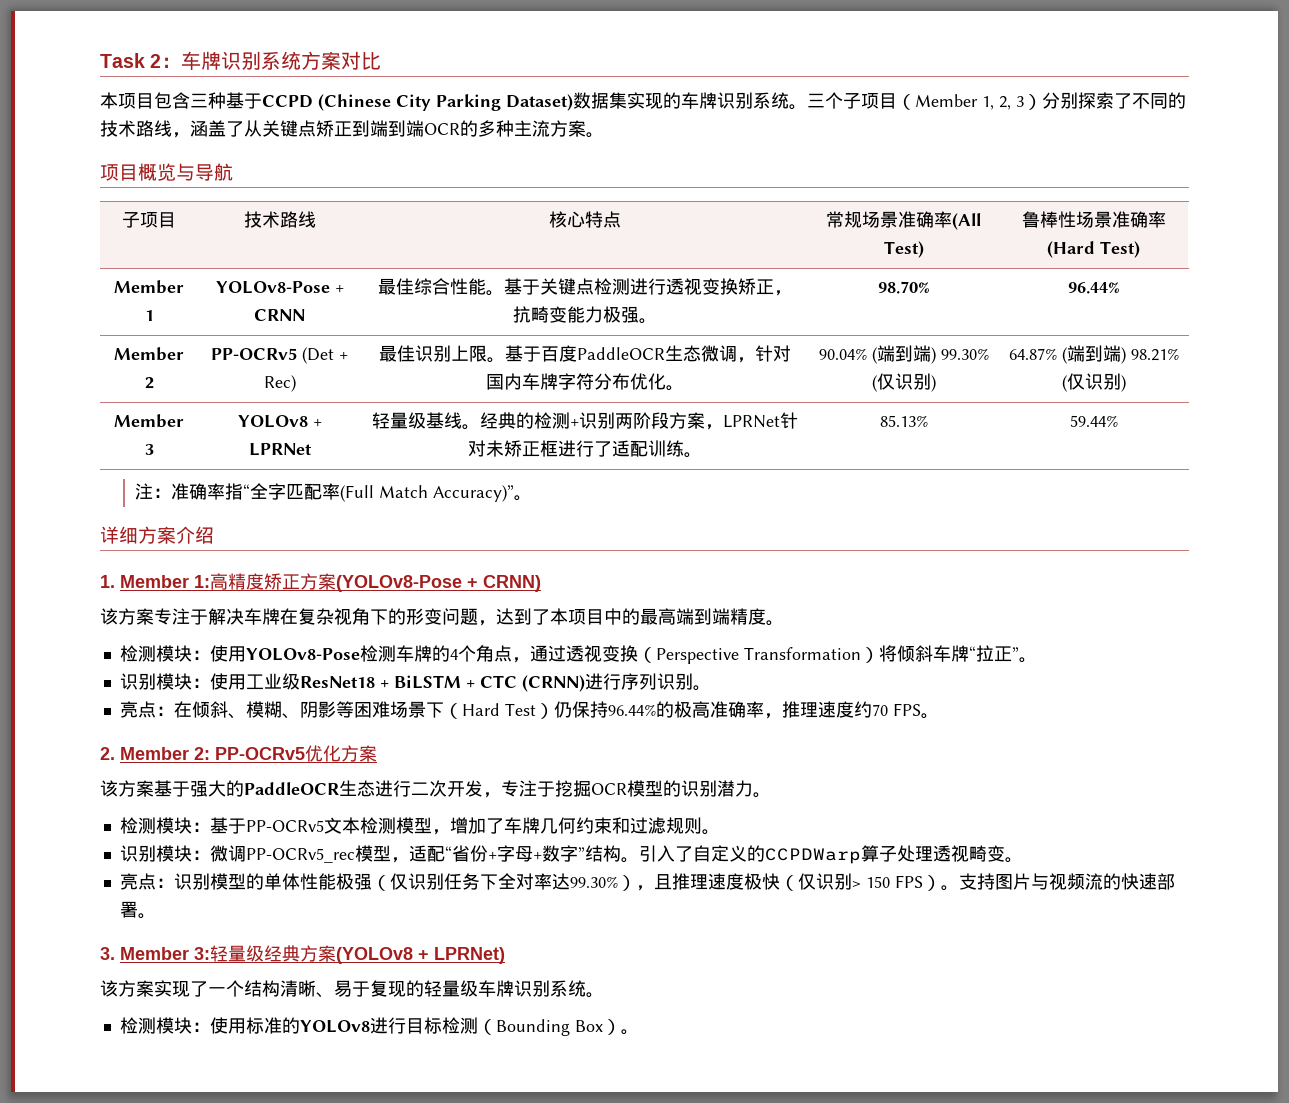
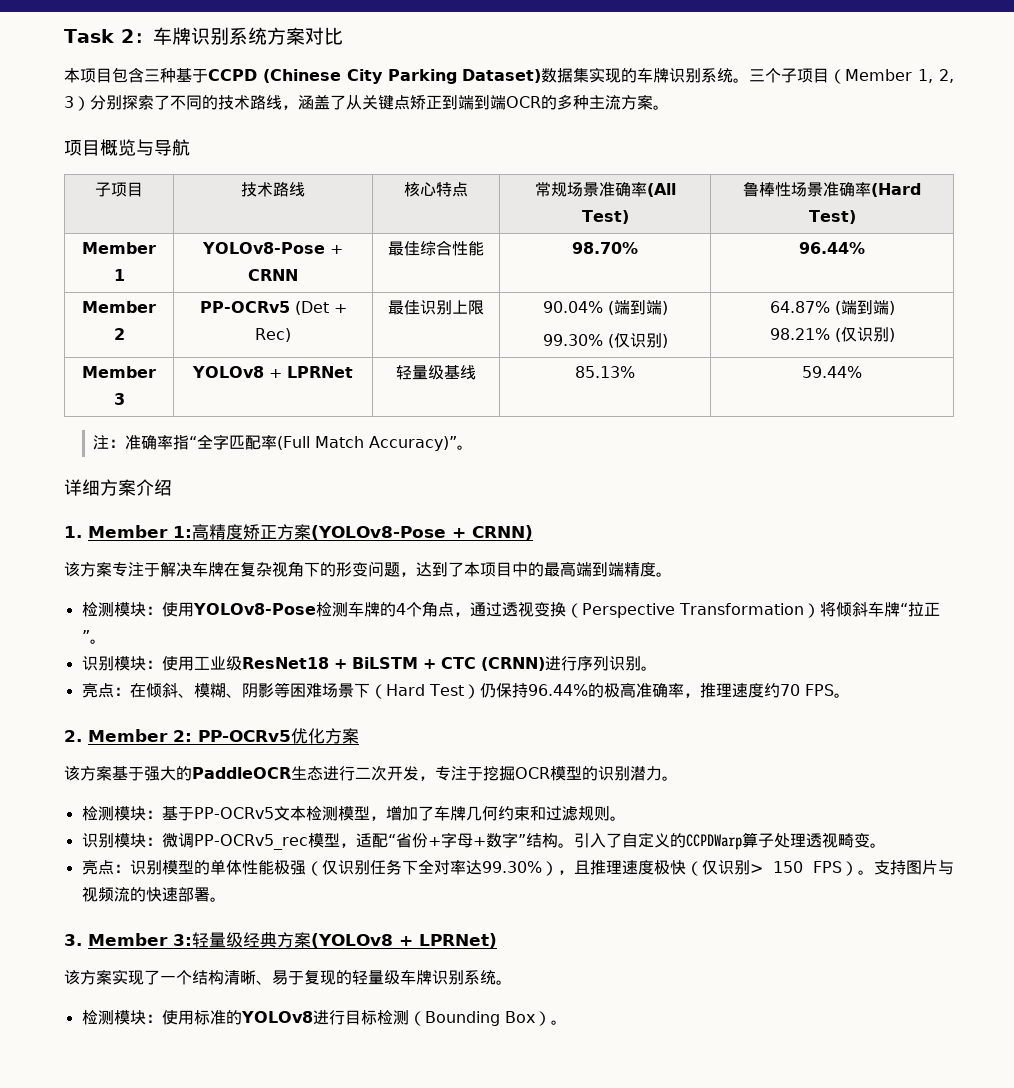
- Member 1 | YOLOv8-Pose + CRNN | 最佳综合性能。基于关键点检测进行透视变换矫正，抗畸变能力极强。 | 98.70% | 96.44%
+ Member 1 | YOLOv8-Pose + CRNN | 最佳综合性能 | 98.70% | 96.44%
- Member 2 | PP-OCRv5 (Det + Rec) | 最佳识别上限。基于百度PaddleOCR生态微调，针对国内车牌字符分布优化。 | 90.04% (端到端) 99.30% (仅识别) | 64.87% (端到端) 98.21% (仅识别)
+ Member 2 | PP-OCRv5 (Det + Rec) | 最佳识别上限 | 90.04% (端到端)
+ 99.30% (仅识别) | 64.87% (端到端)
+ 98.21% (仅识别)
- Member 3 | YOLOv8 + LPRNet | 轻量级基线。经典的检测+识别两阶段方案，LPRNet针对未矫正框进行了适配训练。 | 85.13% | 59.44%
+ Member 3 | YOLOv8 + LPRNet | 轻量级基线 | 85.13% | 59.44%

